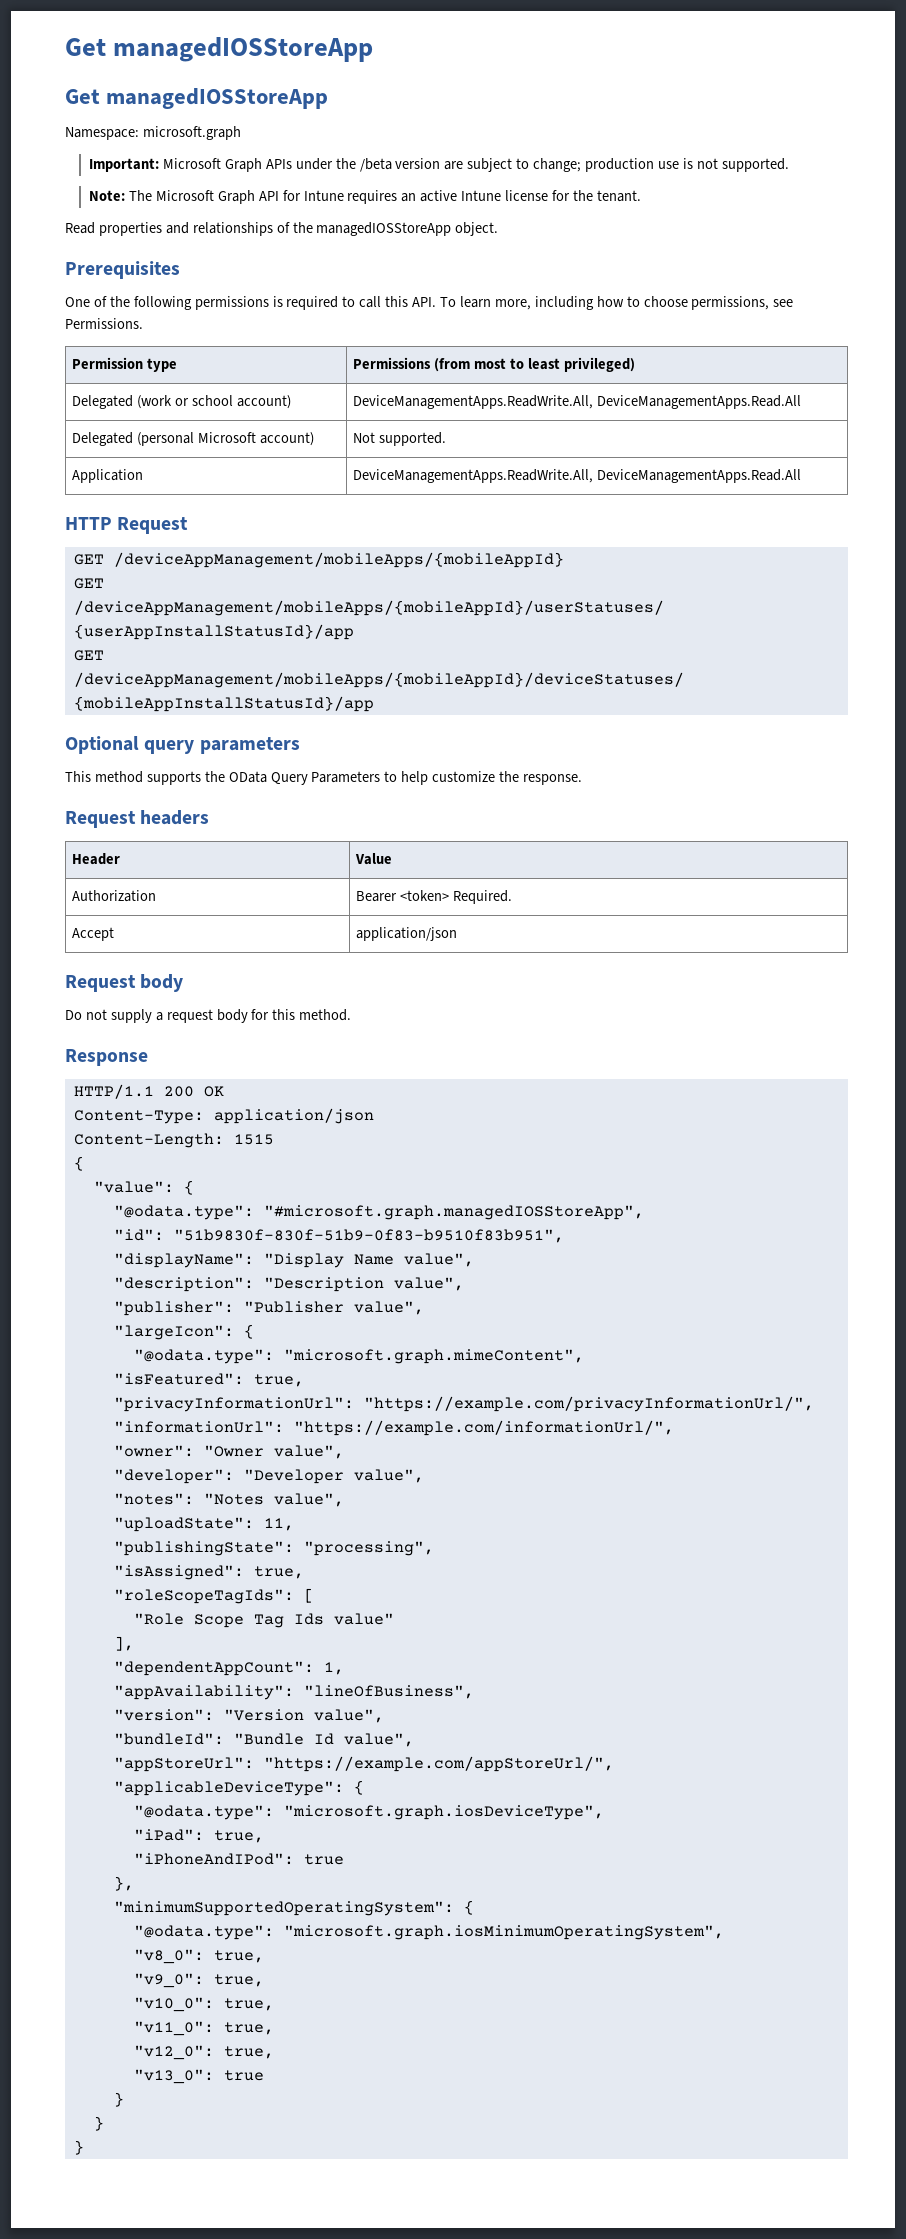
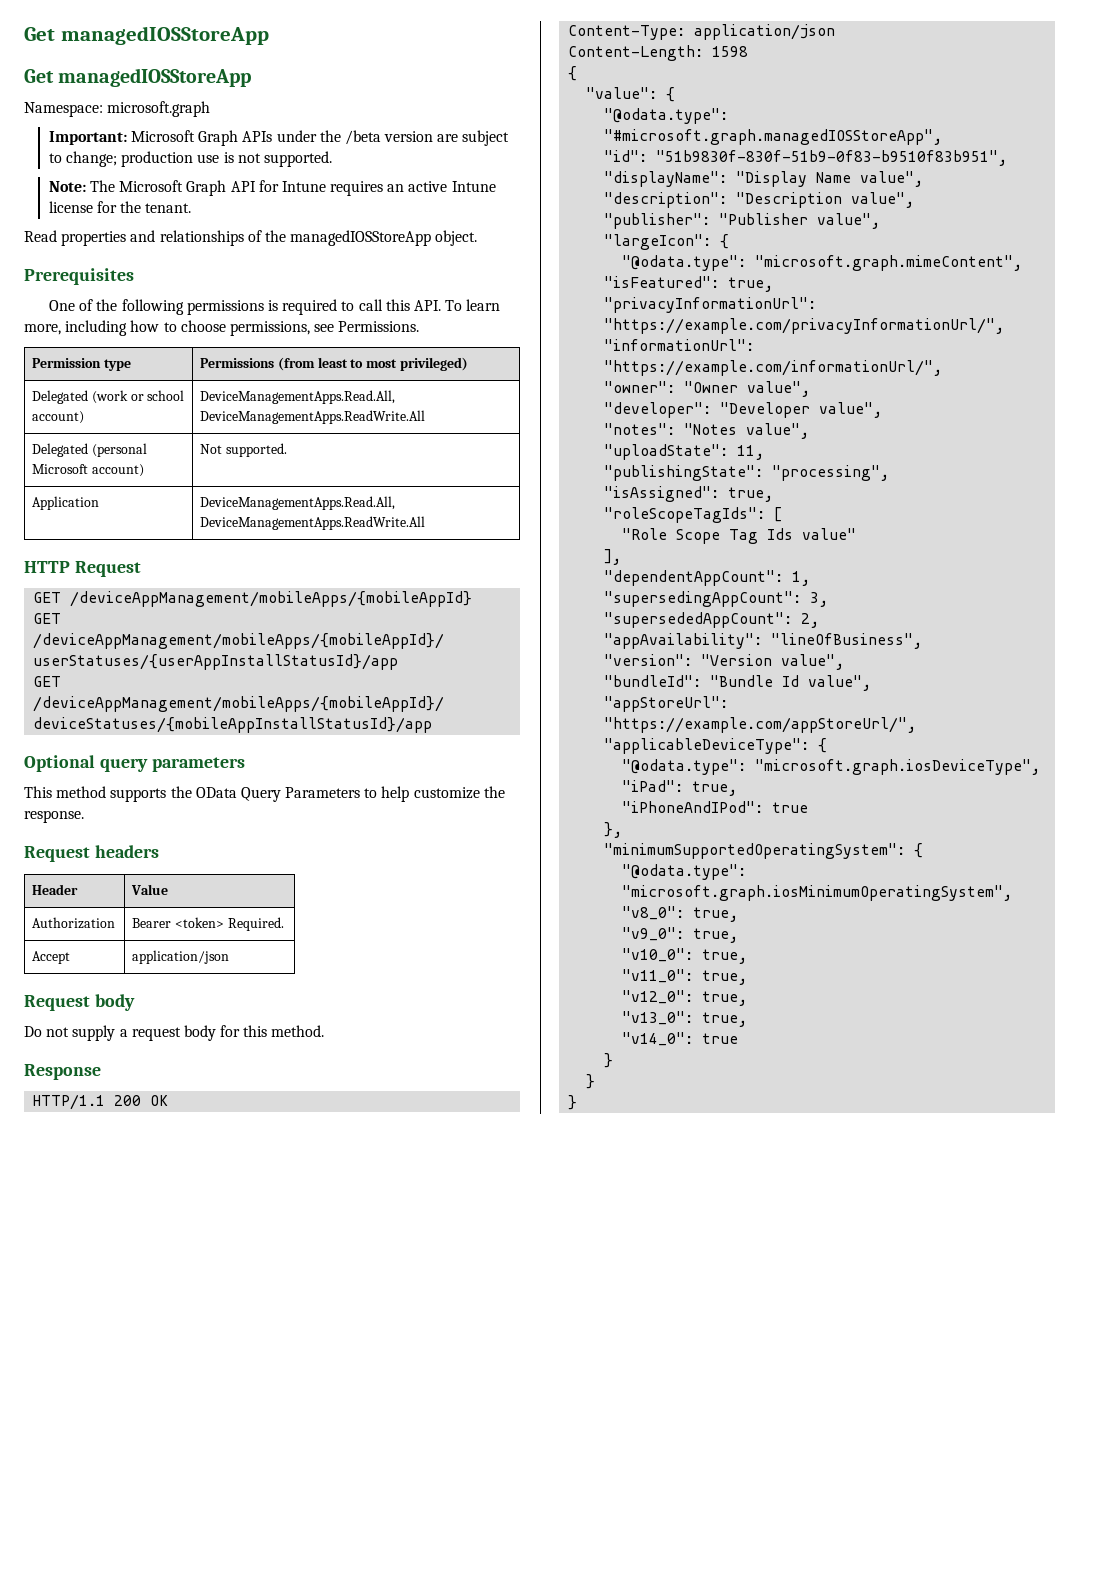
- Permission type | Permissions (from most to least privileged)
+ Permission type | Permissions (from least to most privileged)
- Delegated (work or school account) | DeviceManagementApps.ReadWrite.All, DeviceManagementApps.Read.All
+ Delegated (work or school account) | DeviceManagementApps.Read.All, DeviceManagementApps.ReadWrite.All
- Application | DeviceManagementApps.ReadWrite.All, DeviceManagementApps.Read.All
+ Application | DeviceManagementApps.Read.All, DeviceManagementApps.ReadWrite.All
- Content-Length: 1515
+ Content-Length: 1598
+ "supersedingAppCount": 3,
+ "supersededAppCount": 2,
- "v13_0": true
+ "v13_0": true,
+ "v14_0": true

